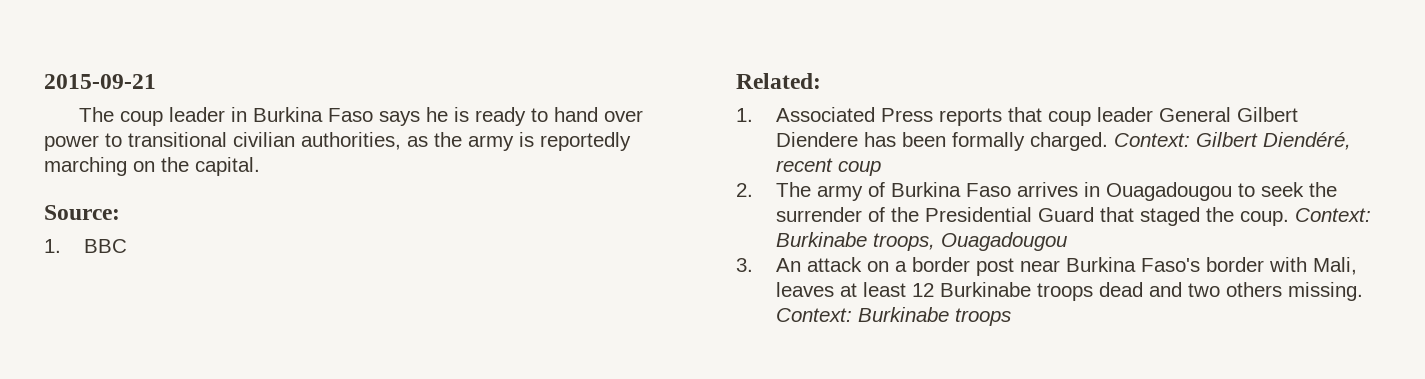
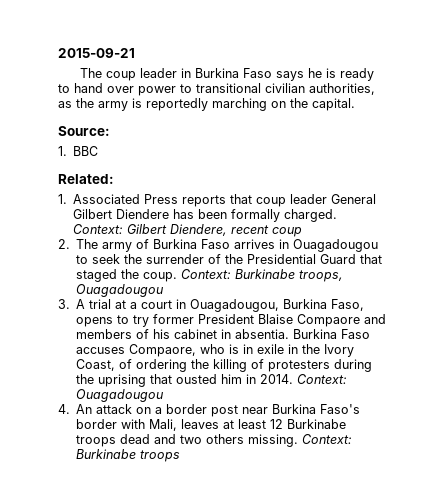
- Context: Gilbert Diendéré, recent coup
+ Context: Gilbert Diendere, recent coup
- 3. An attack on a border post near Burkina Faso's border with Mali, leaves at least 12 Burkinabe troops dead and two others missing.
+ 3. A trial at a court in Ouagadougou, Burkina Faso, opens to try former President Blaise Compaore and members of his cabinet in absentia. Burkina Faso accuses Compaore, who is in exile in the Ivory Coast, of ordering the killing of protesters during the uprising that ousted him in 2014. Context: Ouagadougou
+ 4. An attack on a border post near Burkina Faso's border with Mali, leaves at least 12 Burkinabe troops dead and two others missing.

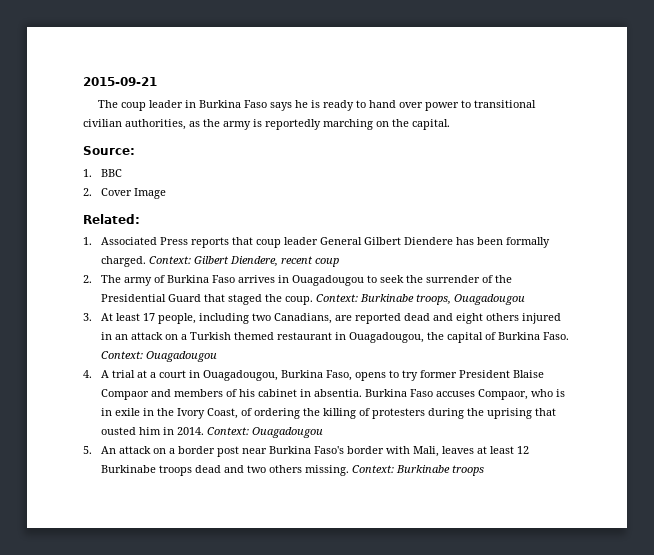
+ 2. Cover Image
- 3. A trial at a court in Ouagadougou, Burkina Faso, opens to try former President Blaise Compaore and members of his cabinet in absentia.
+ 3. At least 17 people, including two Canadians, are reported dead and eight others injured in an attack on a Turkish themed restaurant in Ouagadougou, the capital of Burkina Faso. Context: Ouagadougou
+ 4. A trial at a court in Ouagadougou, Burkina Faso, opens to try former President Blaise Compaor and members of his cabinet in absentia.
- Burkina Faso accuses Compaore, who is in exile in the Ivory Coast, of ordering the killing of protesters during the uprising that ousted him in 2014.
+ Burkina Faso accuses Compaor, who is in exile in the Ivory Coast, of ordering the killing of protesters during the uprising that ousted him in 2014.
- 4. An attack on a border post near Burkina Faso's border with Mali, leaves at least 12 Burkinabe troops dead and two others missing.
+ 5. An attack on a border post near Burkina Faso's border with Mali, leaves at least 12 Burkinabe troops dead and two others missing.

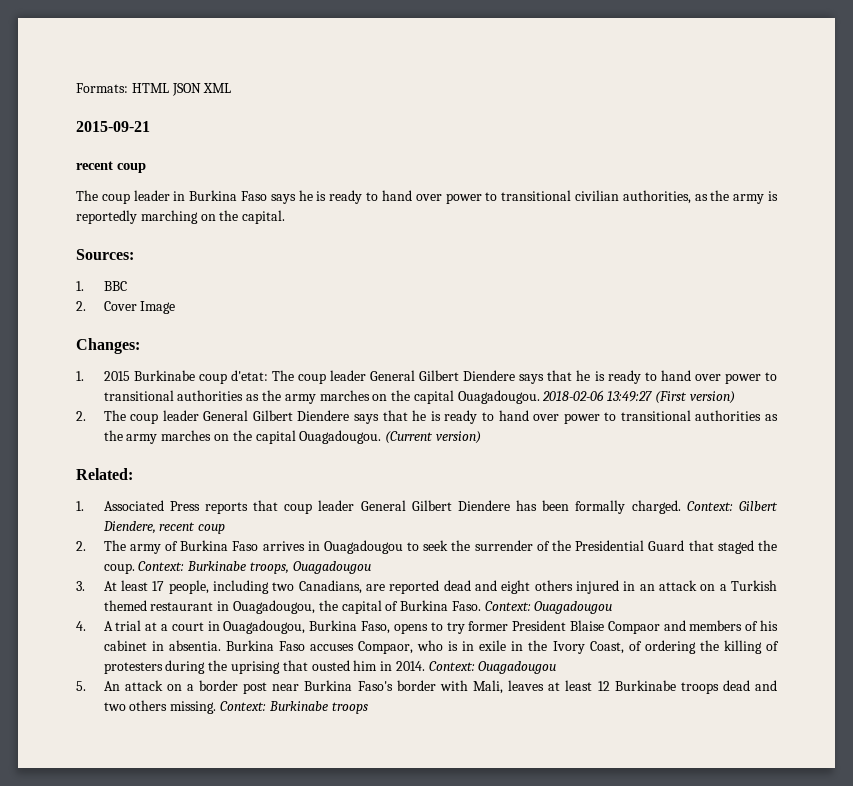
+ Formats: HTML JSON XML
  2015-09-21
+ recent coup
- Source:
+ Sources:
+ Changes:
+ 1. 2015 Burkinabe coup d'etat: The coup leader General Gilbert Diendere says that he is ready to hand over power to transitional authorities as the army marches on the capital Ouagadougou. 2018-02-06 13:49:27 (First version)
+ 2. The coup leader General Gilbert Diendere says that he is ready to hand over power to transitional authorities as the army marches on the capital Ouagadougou. (Current version)

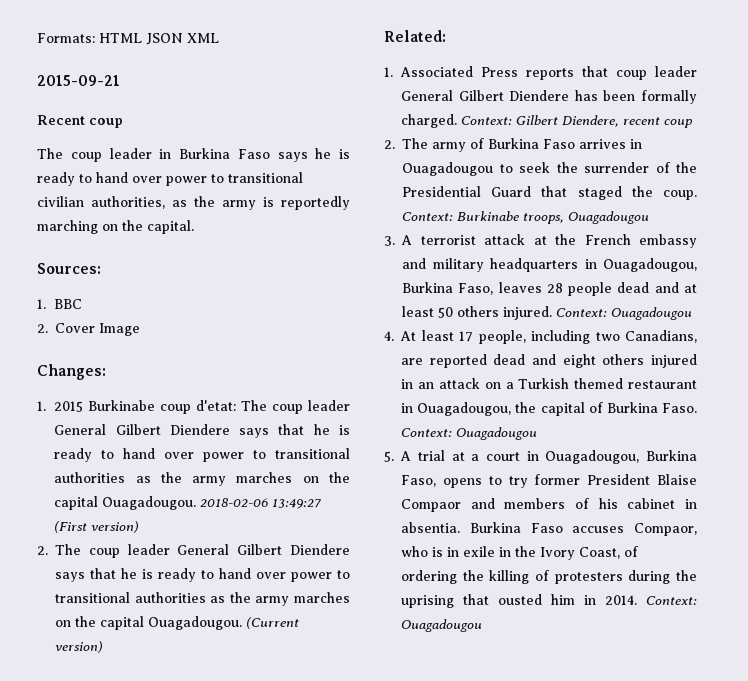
  2015-09-21
- recent coup
+ Recent coup
- 3. At least 17 people, including two Canadians, are reported dead and eight others injured in an attack on a Turkish themed restaurant in Ouagadougou, the capital of Burkina Faso.
+ 3. A terrorist attack at the French embassy and military headquarters in Ouagadougou, Burkina Faso, leaves 28 people dead and at least 50 others injured. Context: Ouagadougou
+ 4. At least 17 people, including two Canadians, are reported dead and eight others injured in an attack on a Turkish themed restaurant in Ouagadougou, the capital of Burkina Faso.
- 4. A trial at a court in Ouagadougou, Burkina Faso, opens to try former President Blaise Compaor and members of his cabinet in absentia.
+ 5. A trial at a court in Ouagadougou, Burkina Faso, opens to try former President Blaise Compaor and members of his cabinet in absentia.
- 5. An attack on a border post near Burkina Faso's border with Mali, leaves at least 12 Burkinabe troops dead and two others missing. Context: Burkinabe troops

